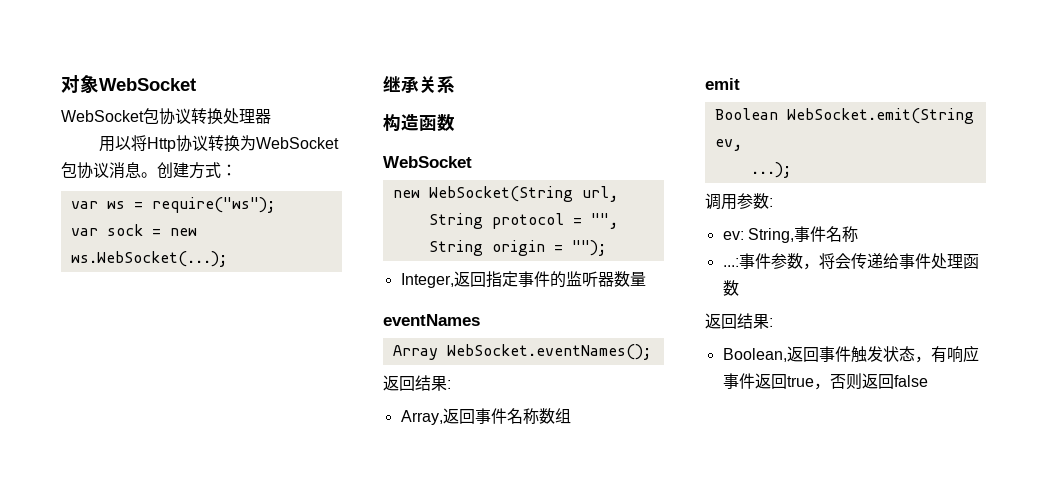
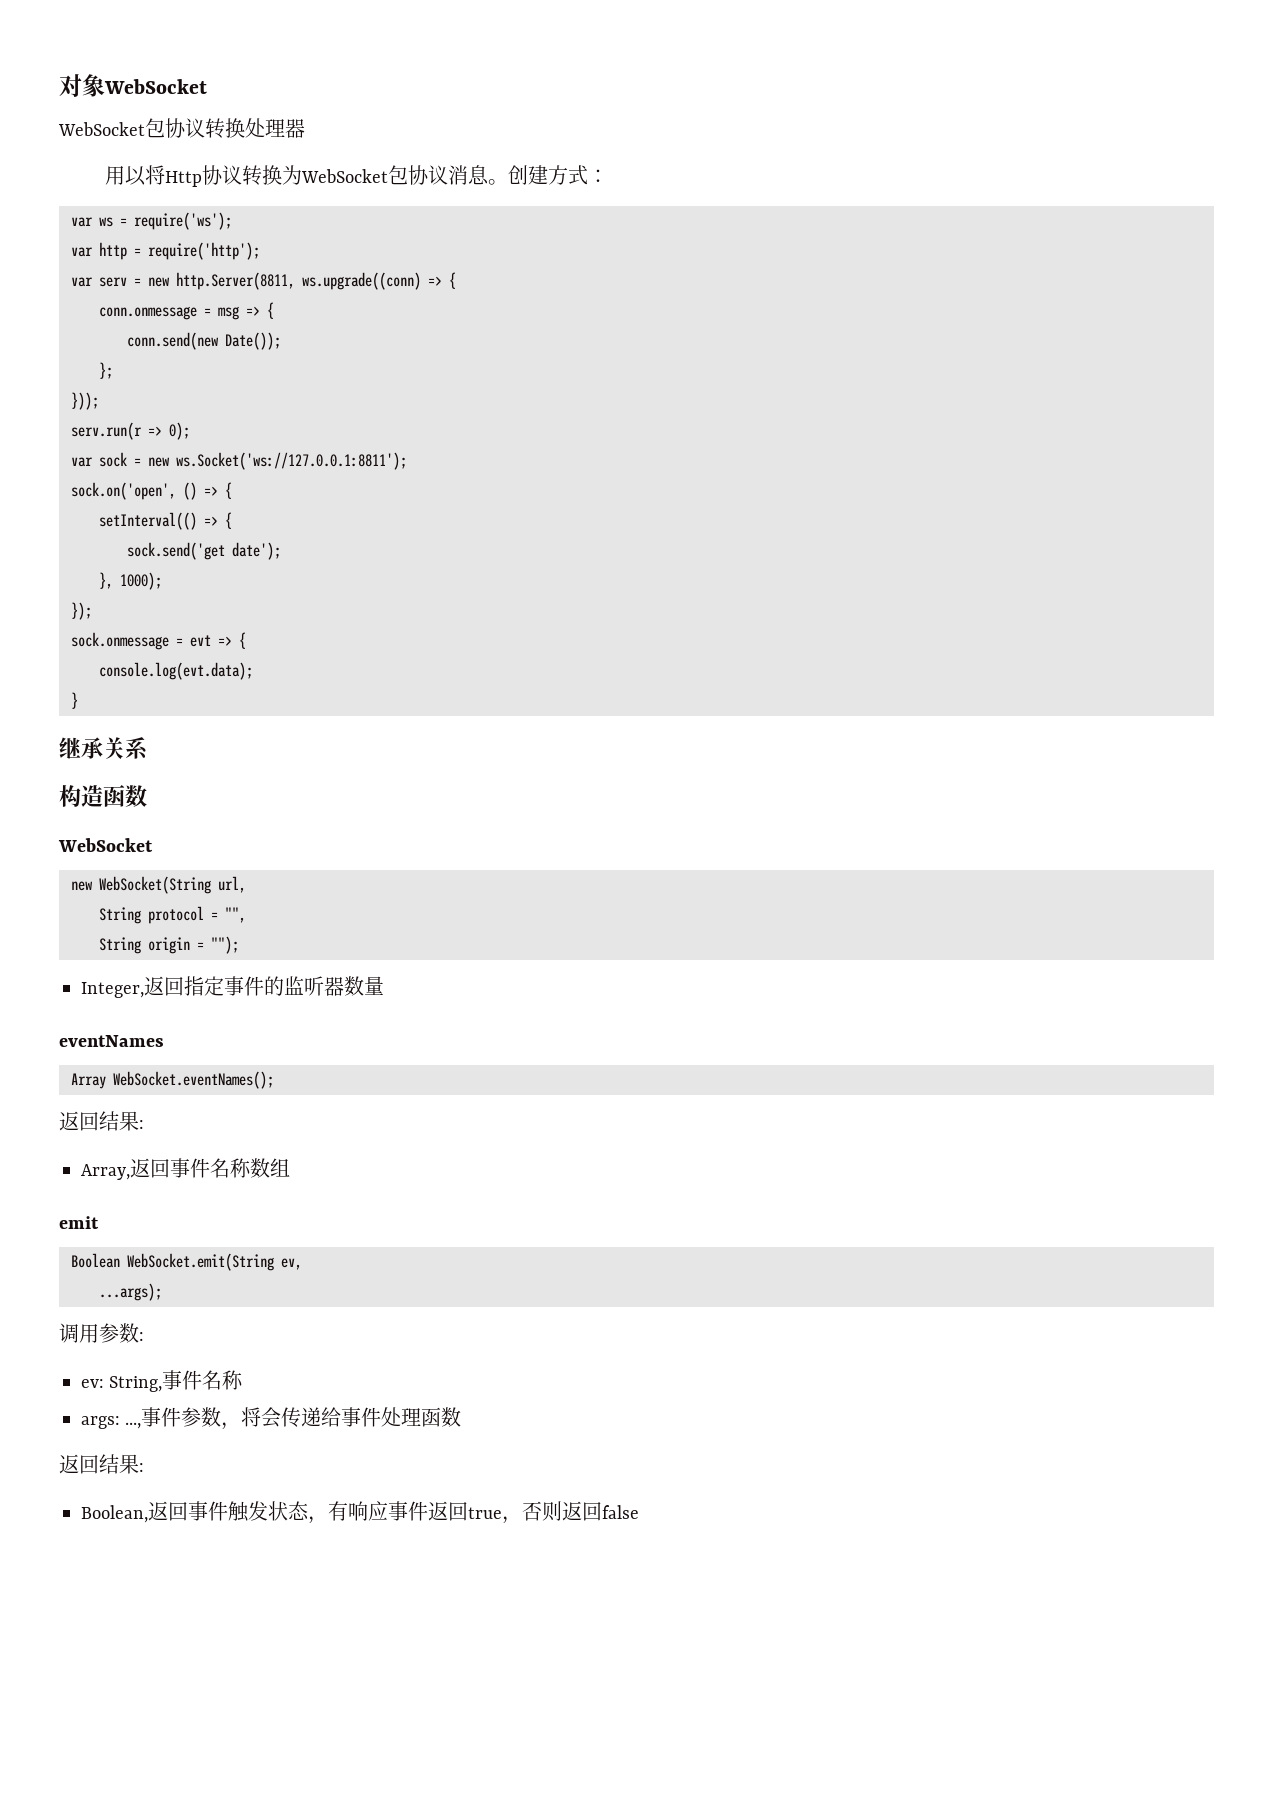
- var ws = require("ws");
- var sock = new ws.WebSocket(...);
+ var ws = require('ws');
+ var http = require('http');
+ var serv = new http.Server(8811, ws.upgrade((conn) => {
+ conn.onmessage = msg => {
+ conn.send(new Date());
+ };
+ }));
+ serv.run(r => 0);
+ var sock = new ws.Socket('ws://127.0.0.1:8811');
+ sock.on('open', () => {
+ setInterval(() => {
+ sock.send('get date');
+ }, 1000);
+ });
+ sock.onmessage = evt => {
+ console.log(evt.data);
+ }
- ...);
+ ...args);
- ...:事件参数，将会传递给事件处理函数
+ args: ...,事件参数，将会传递给事件处理函数

